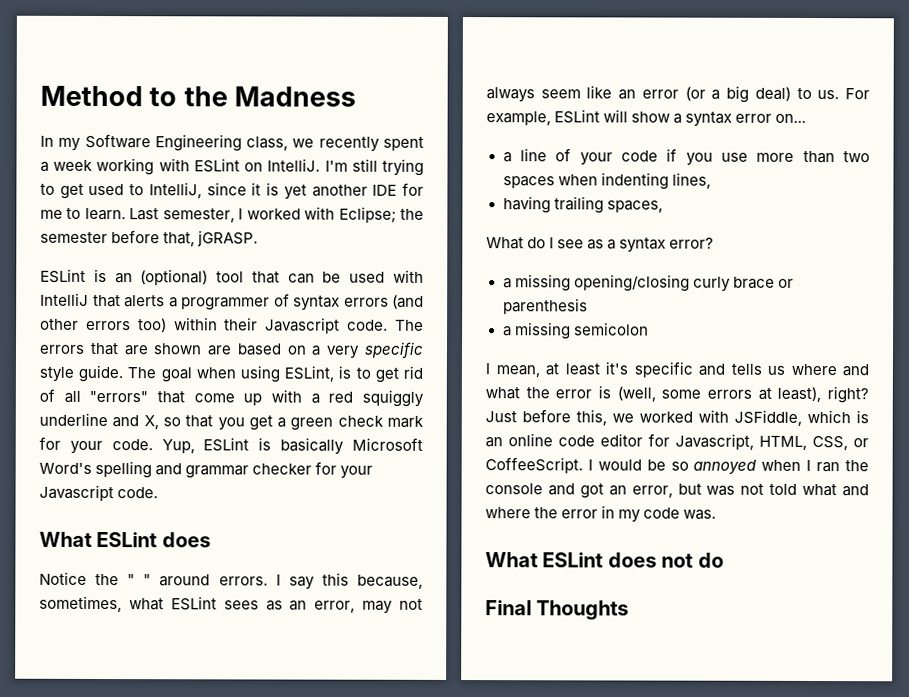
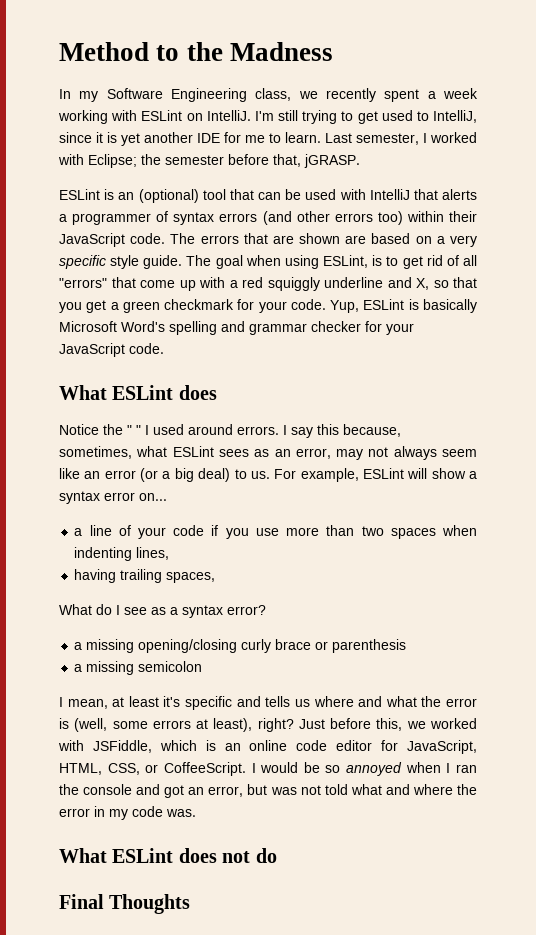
- ESLint is an (optional) tool that can be used with IntelliJ that alerts a programmer of syntax errors (and other errors too) within their Javascript code.
+ ESLint is an (optional) tool that can be used with IntelliJ that alerts a programmer of syntax errors (and other errors too) within their JavaScript code.
- The goal when using ESLint, is to get rid of all "errors" that come up with a red squiggly underline and X, so that you get a green check mark for your code.
+ The goal when using ESLint, is to get rid of all "errors" that come up with a red squiggly underline and X, so that you get a green checkmark for your code.
- Yup, ESLint is basically Microsoft Word's spelling and grammar checker for your Javascript code.
+ Yup, ESLint is basically Microsoft Word's spelling and grammar checker for your JavaScript code.
- Notice the " " around errors.
+ Notice the " " I used around errors.
- Just before this, we worked with JSFiddle, which is an online code editor for Javascript, HTML, CSS, or CoffeeScript.
+ Just before this, we worked with JSFiddle, which is an online code editor for JavaScript, HTML, CSS, or CoffeeScript.

